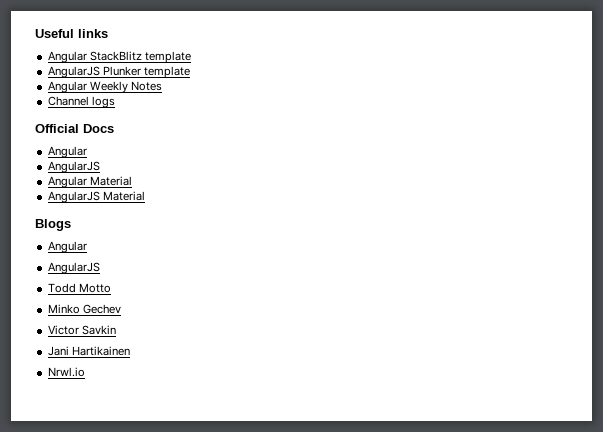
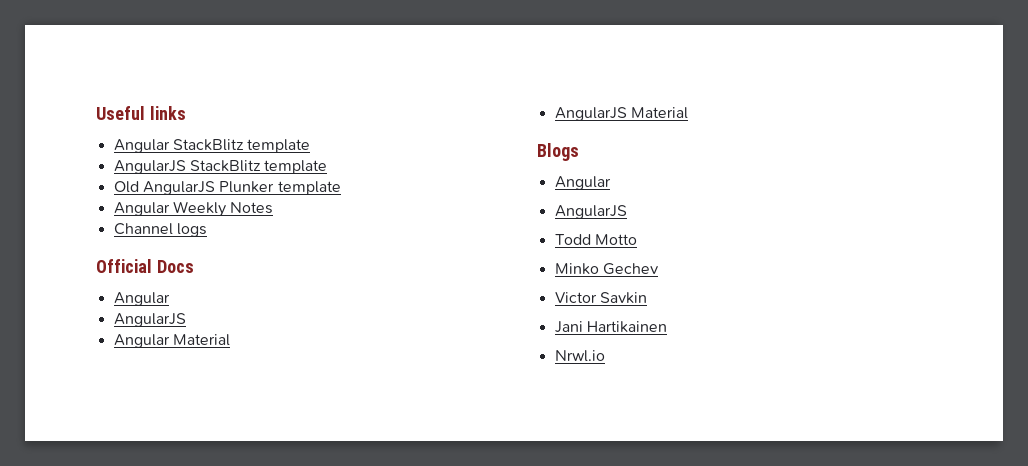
- AngularJS Plunker template
+ AngularJS StackBlitz template
+ Old AngularJS Plunker template

